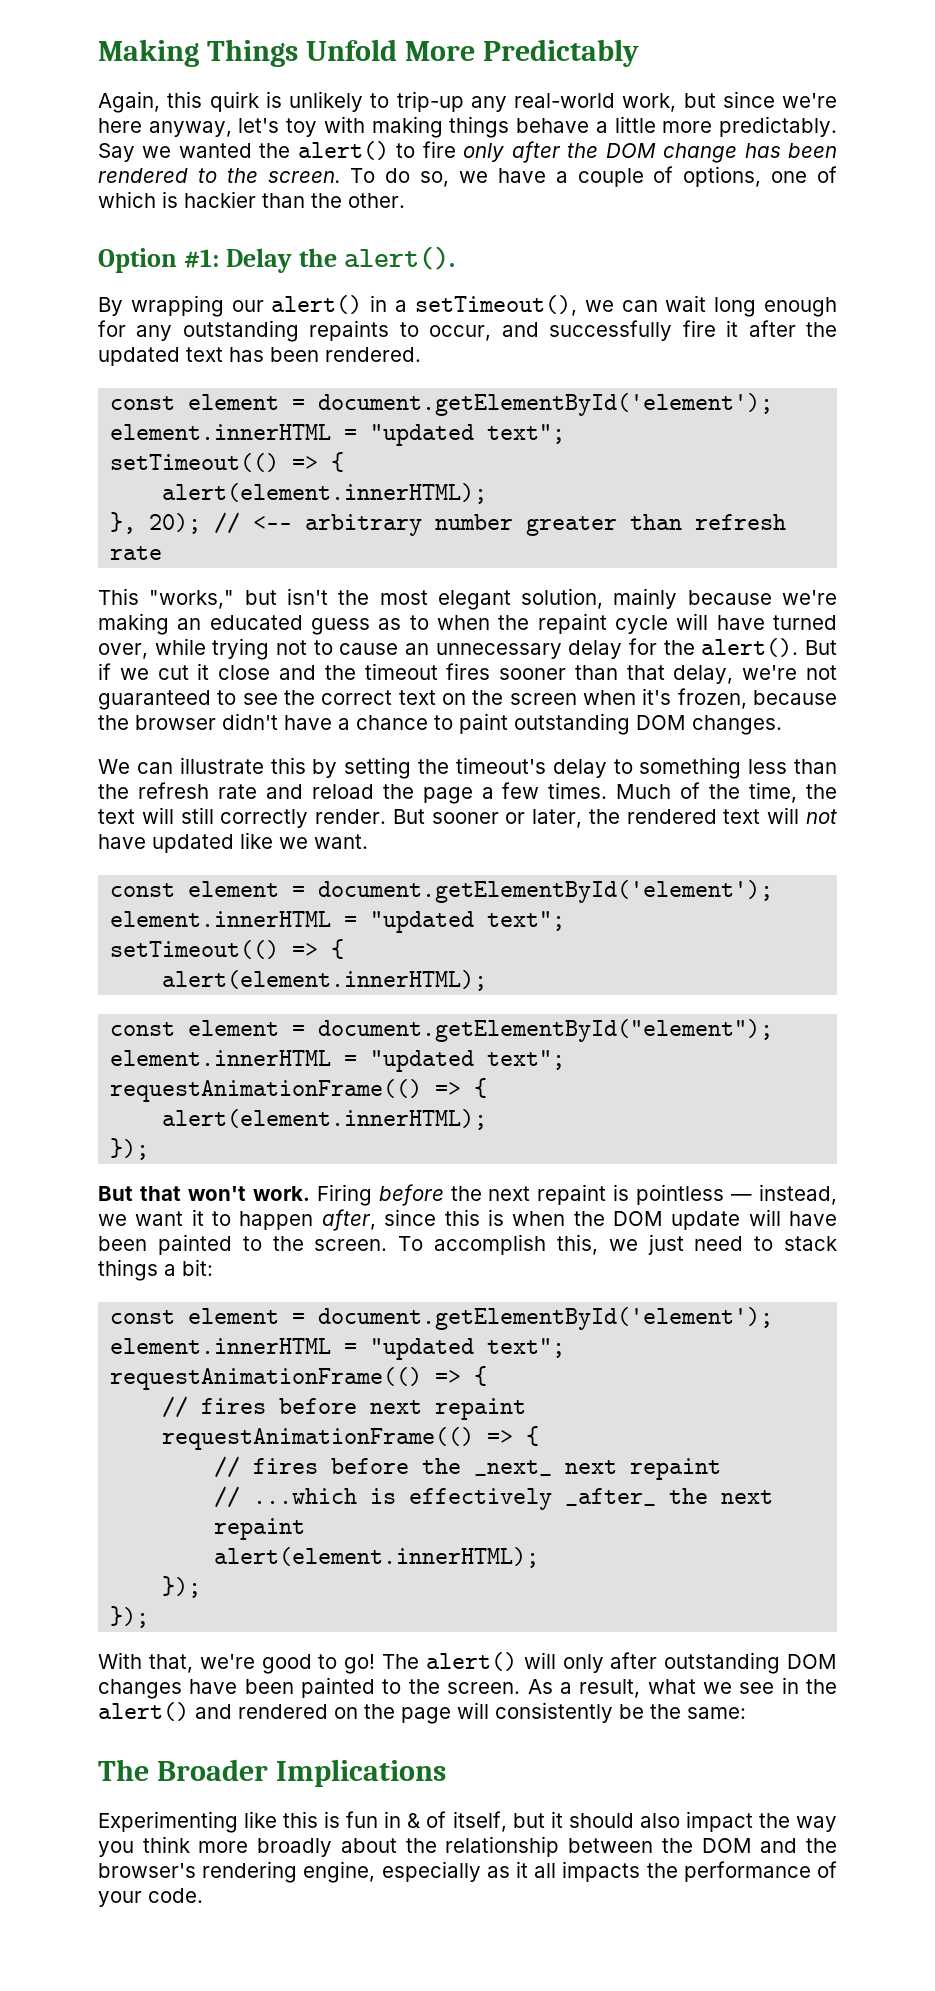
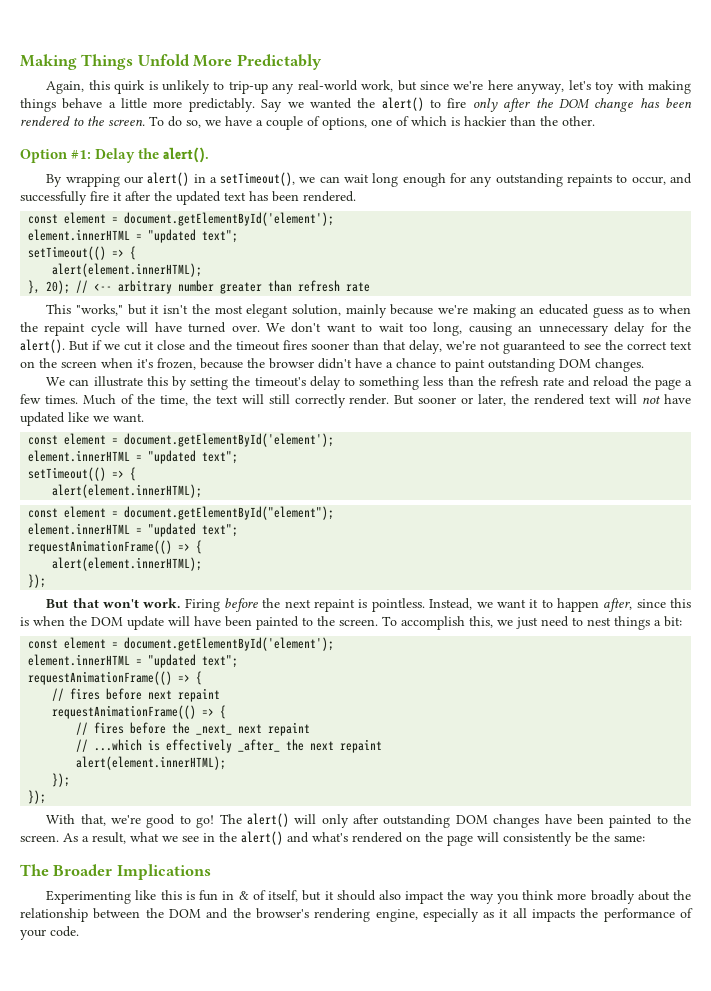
- This "works," but isn't the most elegant solution, mainly because we're making an educated guess as to when the repaint cycle will have turned over, while trying not to cause an unnecessary delay for the alert().
+ This "works," but it isn't the most elegant solution, mainly because we're making an educated guess as to when the repaint cycle will have turned over. We don't want to wait too long, causing an unnecessary delay for the alert().
- Firing before the next repaint is pointless — instead, we want it to happen after, since this is when the DOM update will have been painted to the screen.
+ Firing before the next repaint is pointless. Instead, we want it to happen after, since this is when the DOM update will have been painted to the screen.
- To accomplish this, we just need to stack things a bit:
+ To accomplish this, we just need to nest things a bit:
- As a result, what we see in the alert() and rendered on the page will consistently be the same:
+ As a result, what we see in the alert() and what's rendered on the page will consistently be the same:

